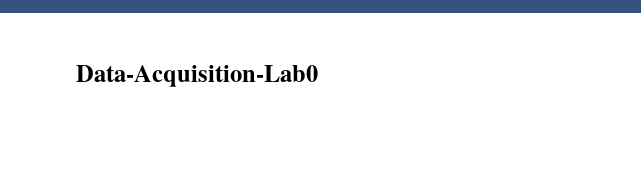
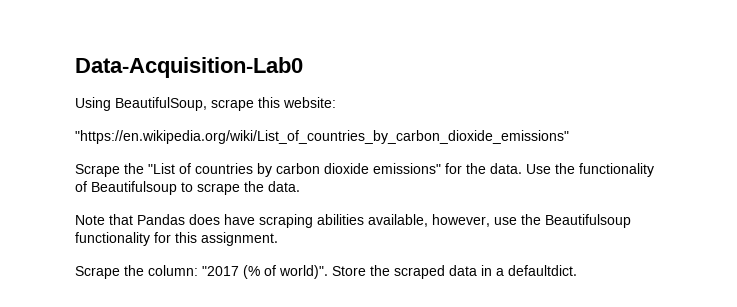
+ Using BeautifulSoup, scrape this website:
+ "https://en.wikipedia.org/wiki/List_of_countries_by_carbon_dioxide_emissions"
+ Scrape the "List of countries by carbon dioxide emissions" for the data. Use the functionality of Beautifulsoup to scrape the data.
+ Note that Pandas does have scraping abilities available, however, use the Beautifulsoup functionality for this assignment.
+ Scrape the column: "2017 (% of world)". Store the scraped data in a defaultdict.

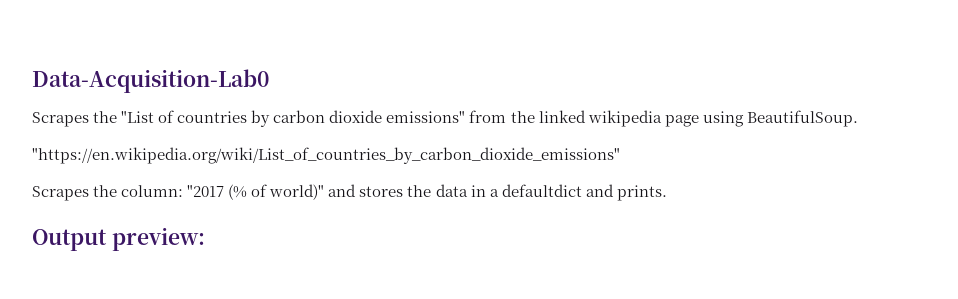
- Using BeautifulSoup, scrape this website:
+ Scrapes the "List of countries by carbon dioxide emissions" from the linked wikipedia page using BeautifulSoup.
  "https://en.wikipedia.org/wiki/List_of_countries_by_carbon_dioxide_emissions"
- Scrape the "List of countries by carbon dioxide emissions" for the data. Use the functionality of Beautifulsoup to scrape the data.
- Note that Pandas does have scraping abilities available, however, use the Beautifulsoup functionality for this assignment.
- Scrape the column: "2017 (% of world)". Store the scraped data in a defaultdict.
+ Scrapes the column: "2017 (% of world)" and stores the data in a defaultdict and prints.
+ Output preview:

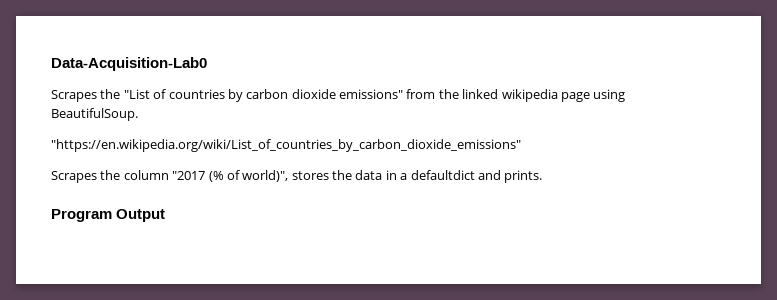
- Scrapes the column: "2017 (% of world)" and stores the data in a defaultdict and prints.
+ Scrapes the column "2017 (% of world)", stores the data in a defaultdict and prints.
- Output preview:
+ Program Output

